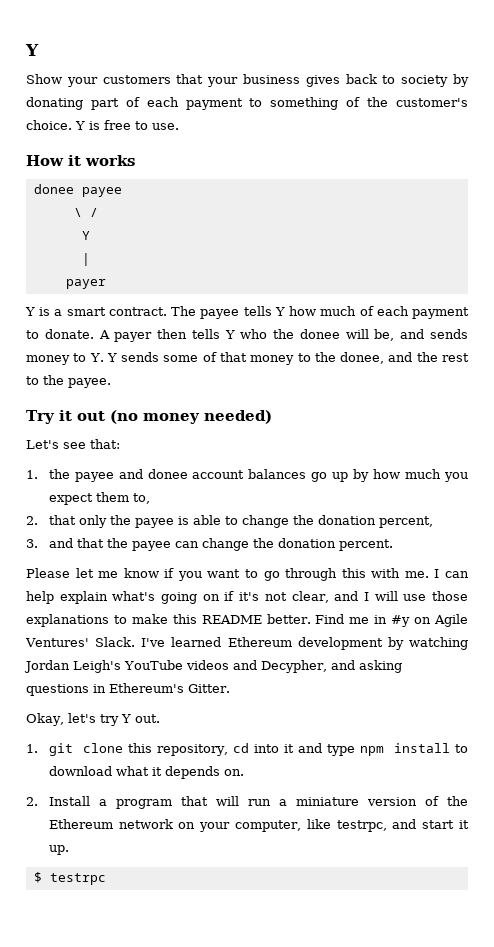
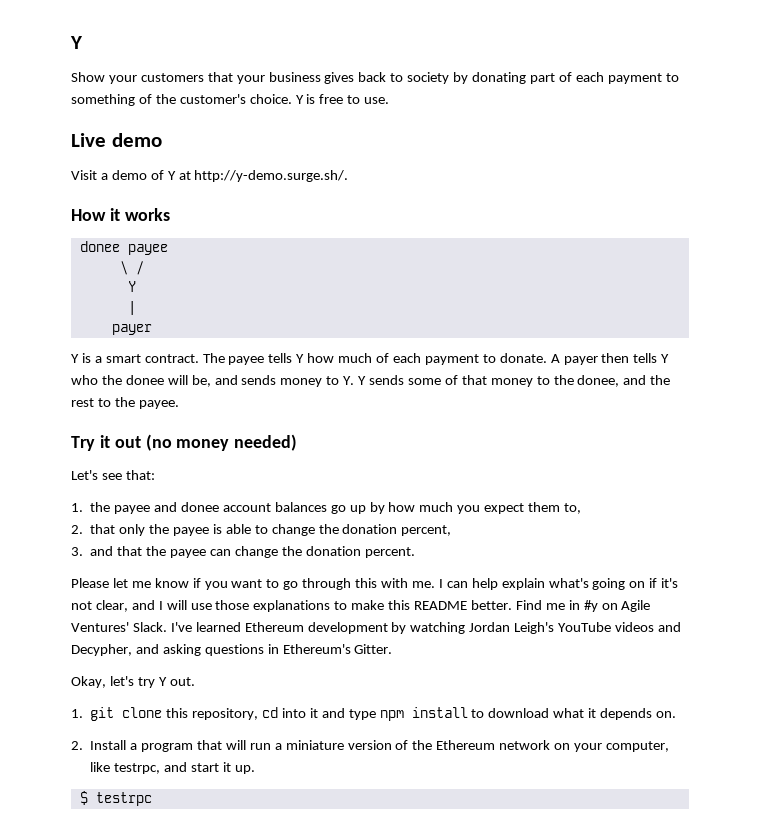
+ Live demo
+ Visit a demo of Y at http://y-demo.surge.sh/.

